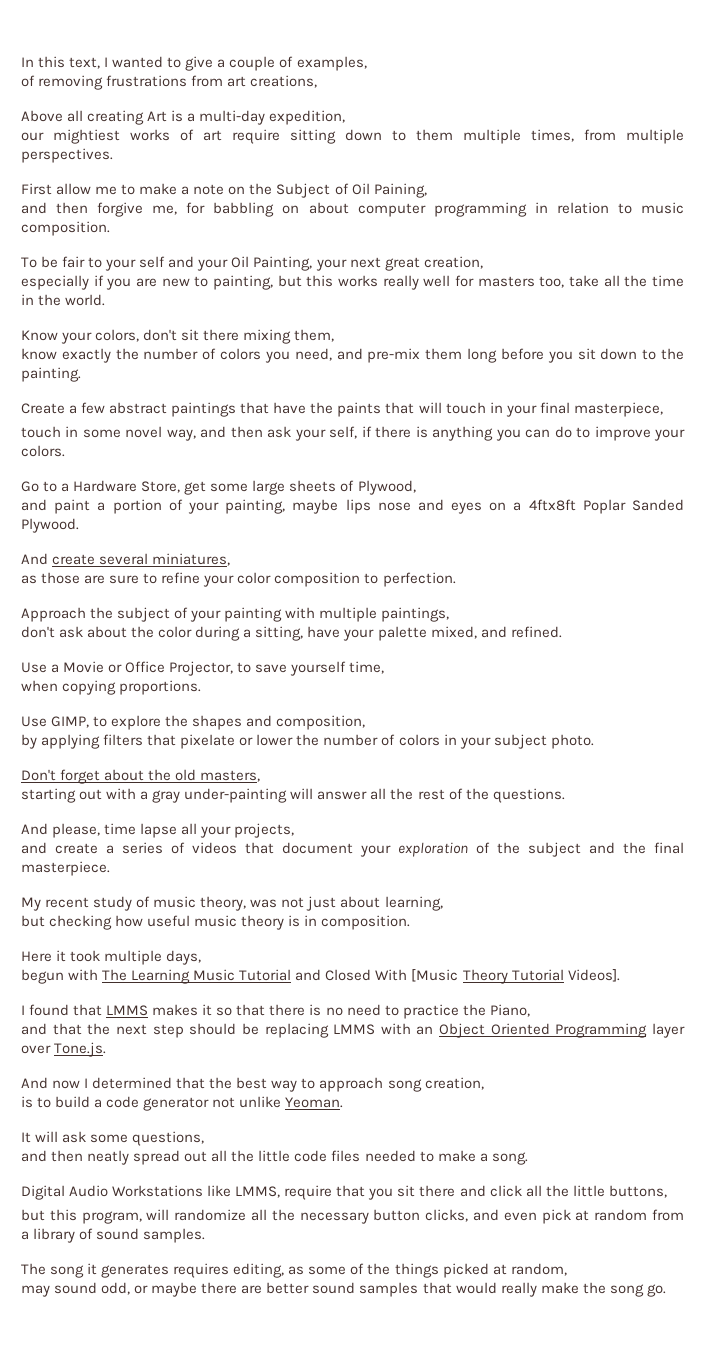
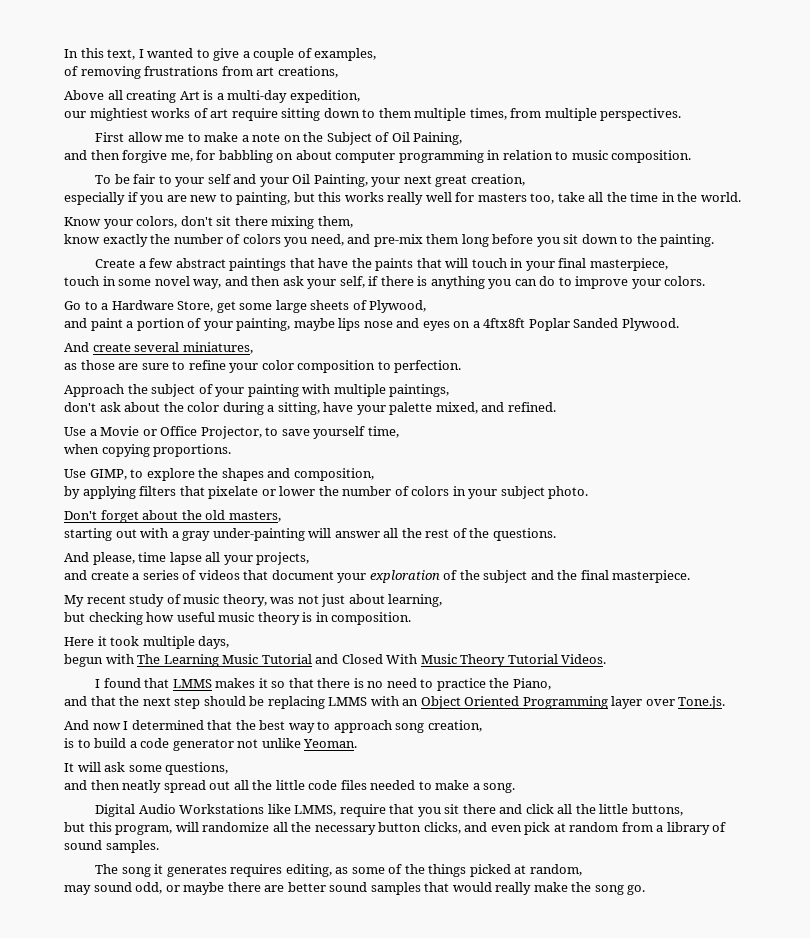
- begun with The Learning Music Tutorial and Closed With [Music Theory Tutorial Videos].
+ begun with The Learning Music Tutorial and Closed With Music Theory Tutorial Videos.

